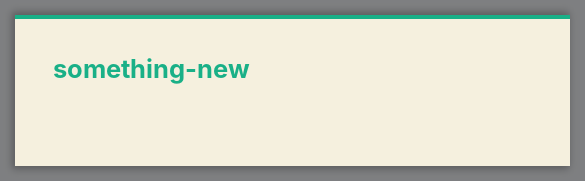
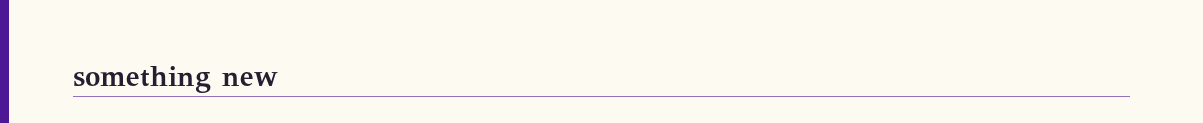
- something-new
+ something new

